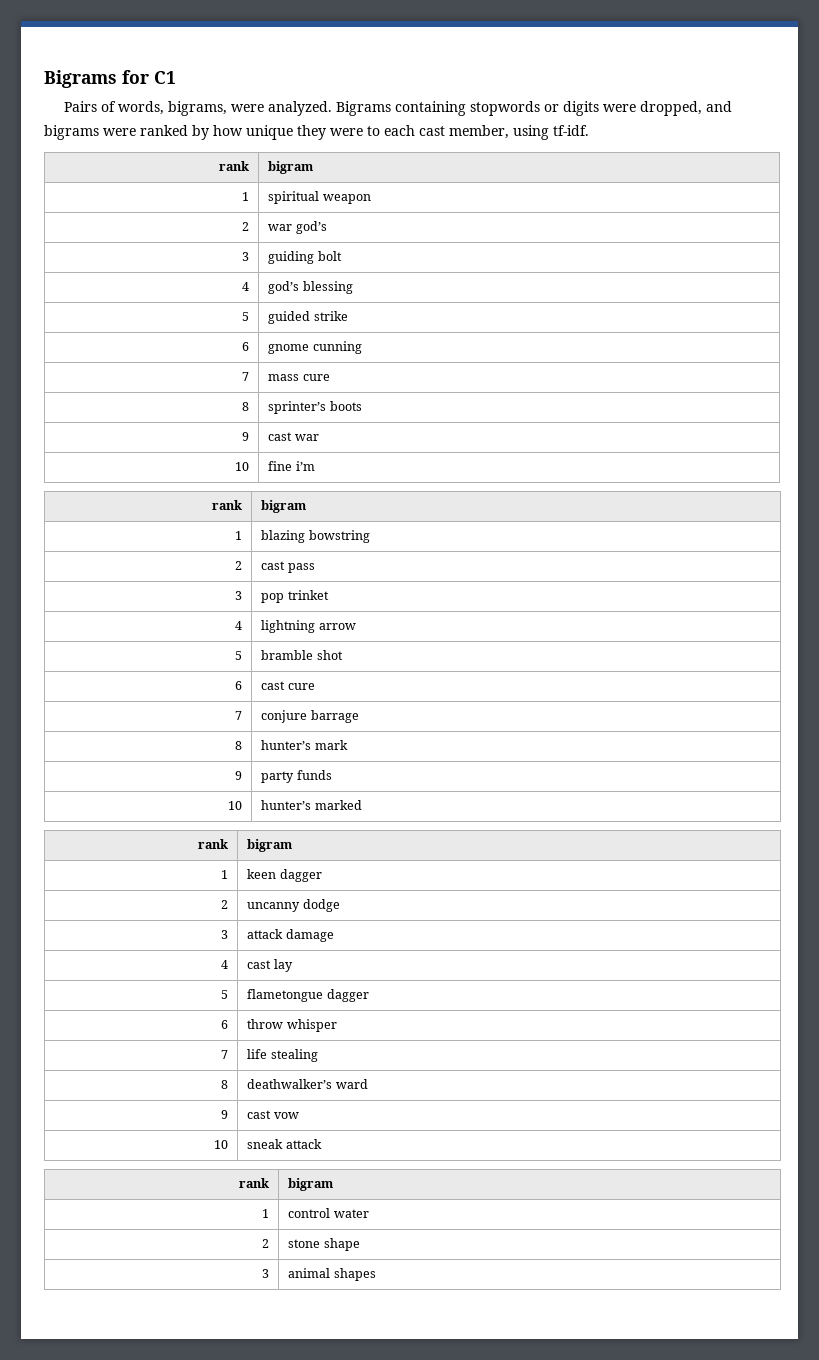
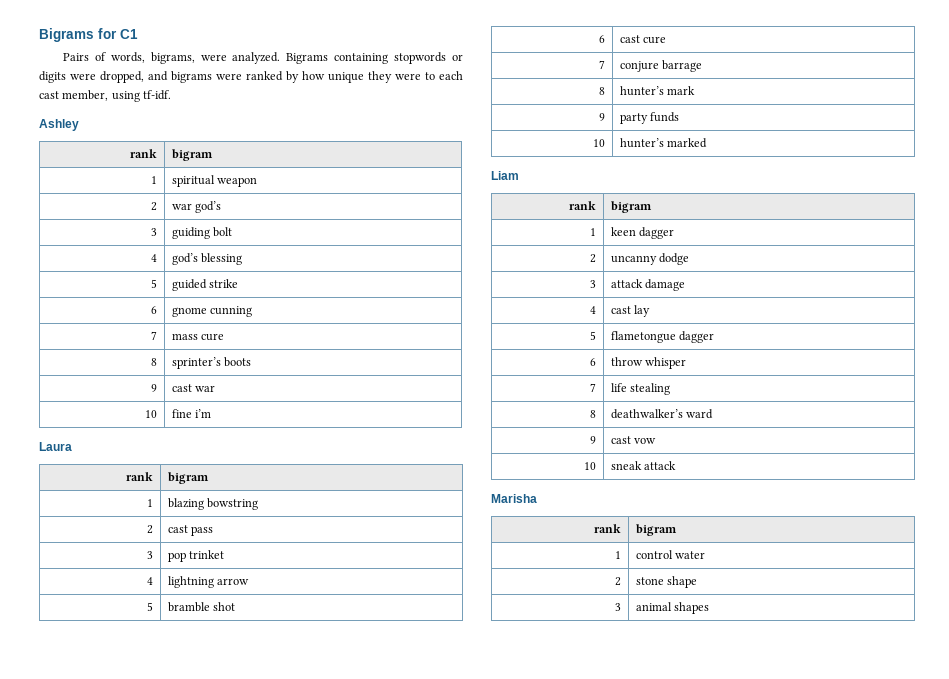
+ Ashley
+ Laura
+ Liam
+ Marisha

